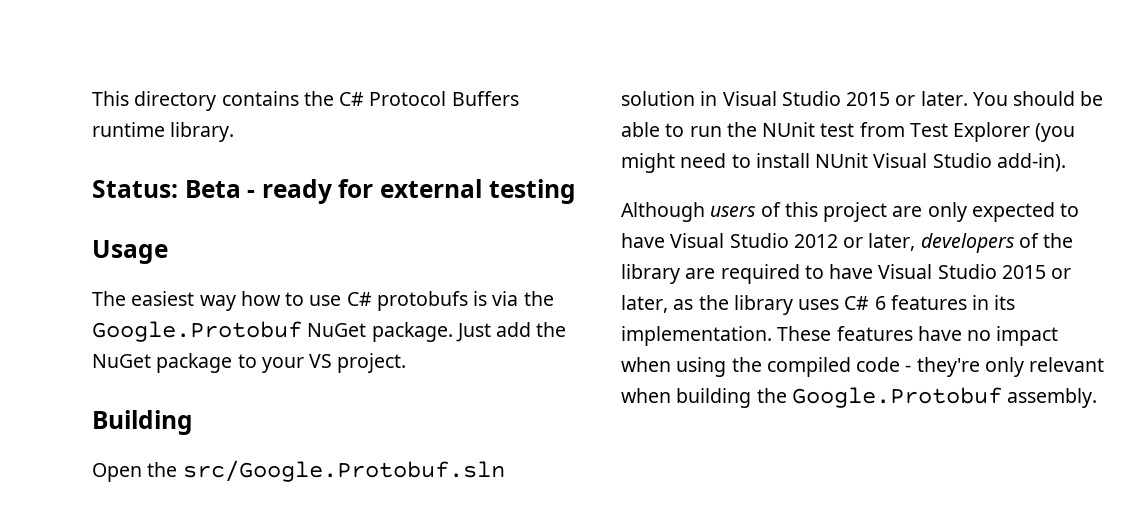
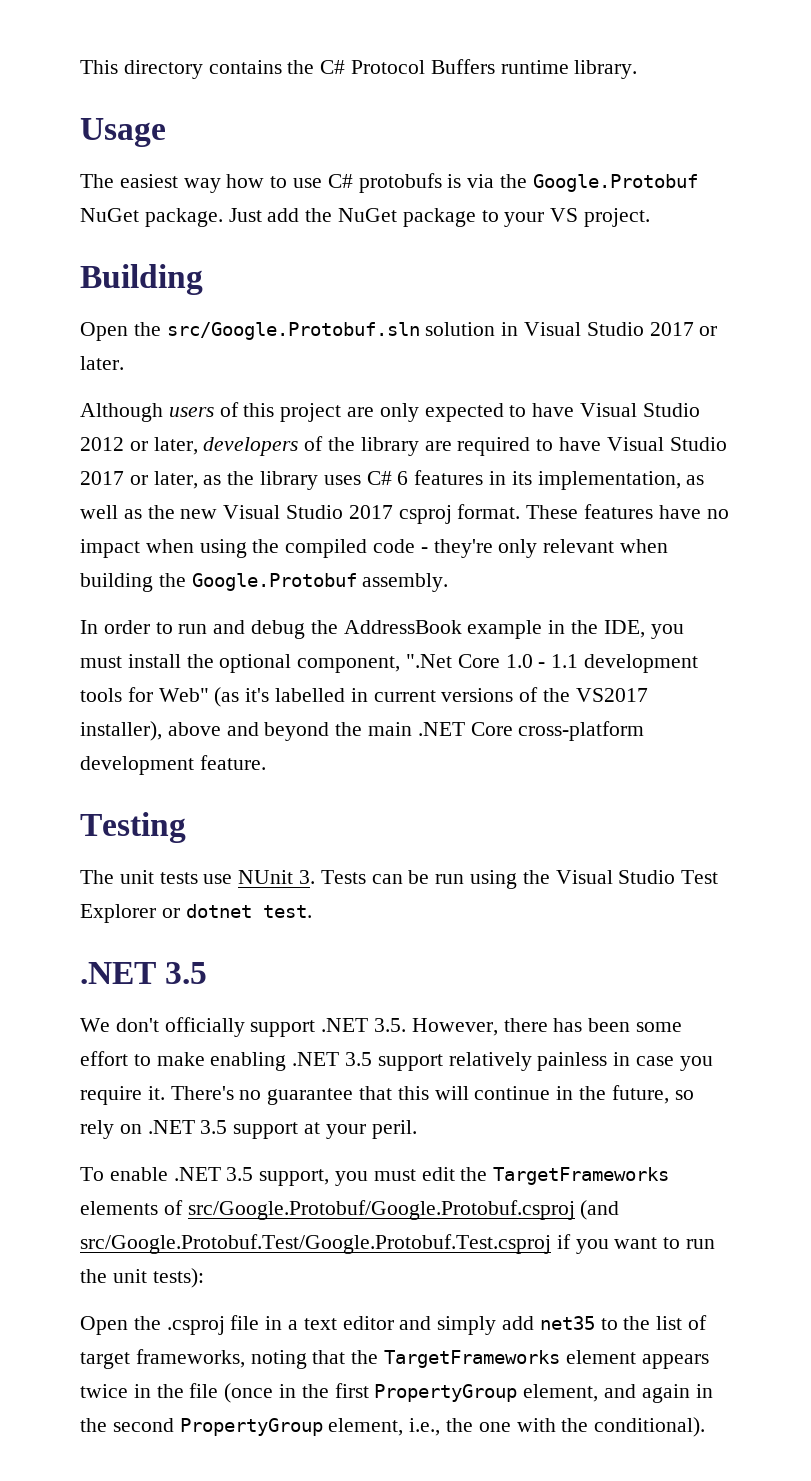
- Status: Beta - ready for external testing
- Open the src/Google.Protobuf.sln solution in Visual Studio 2015 or later. You should be able to run the NUnit test from Test Explorer (you might need to install NUnit Visual Studio add-in).
+ Open the src/Google.Protobuf.sln solution in Visual Studio 2017 or later.
- Although users of this project are only expected to have Visual Studio 2012 or later, developers of the library are required to have Visual Studio 2015 or later, as the library uses C# 6 features in its implementation.
+ Although users of this project are only expected to have Visual Studio 2012 or later, developers of the library are required to have Visual Studio 2017 or later, as the library uses C# 6 features in its implementation, as well as the new Visual Studio 2017 csproj format.
+ In order to run and debug the AddressBook example in the IDE, you must install the optional component, ".Net Core 1.0 - 1.1 development tools for Web" (as it's labelled in current versions of the VS2017 installer), above and beyond the main .NET Core cross-platform development feature.
+ Testing
+ The unit tests use NUnit 3. Tests can be run using the Visual Studio Test Explorer or dotnet test.
+ .NET 3.5
+ We don't officially support .NET 3.5. However, there has been some effort to make enabling .NET 3.5 support relatively painless in case you require it. There's no guarantee that this will continue in the future, so rely on .NET 3.5 support at your peril.
+ To enable .NET 3.5 support, you must edit the TargetFrameworks elements of src/Google.Protobuf/Google.Protobuf.csproj (and src/Google.Protobuf.Test/Google.Protobuf.Test.csproj if you want to run the unit tests):
+ Open the .csproj file in a text editor and simply add net35 to the list of target frameworks, noting that the TargetFrameworks element appears twice in the file (once in the first PropertyGroup element, and again in the second PropertyGroup element, i.e., the one with the conditional).

